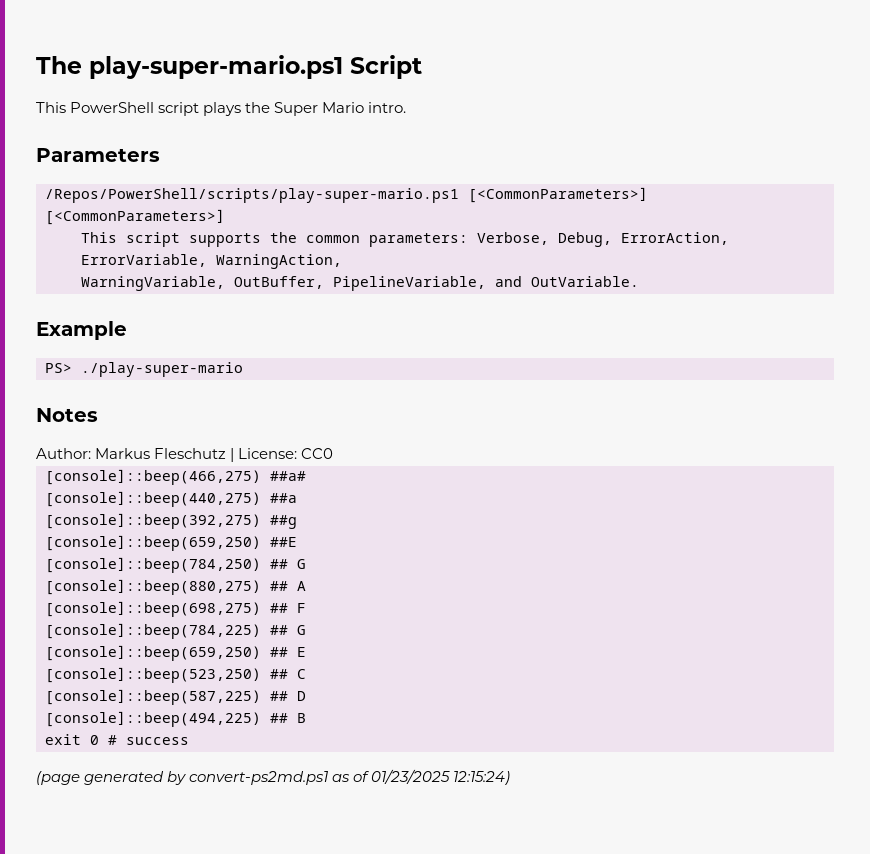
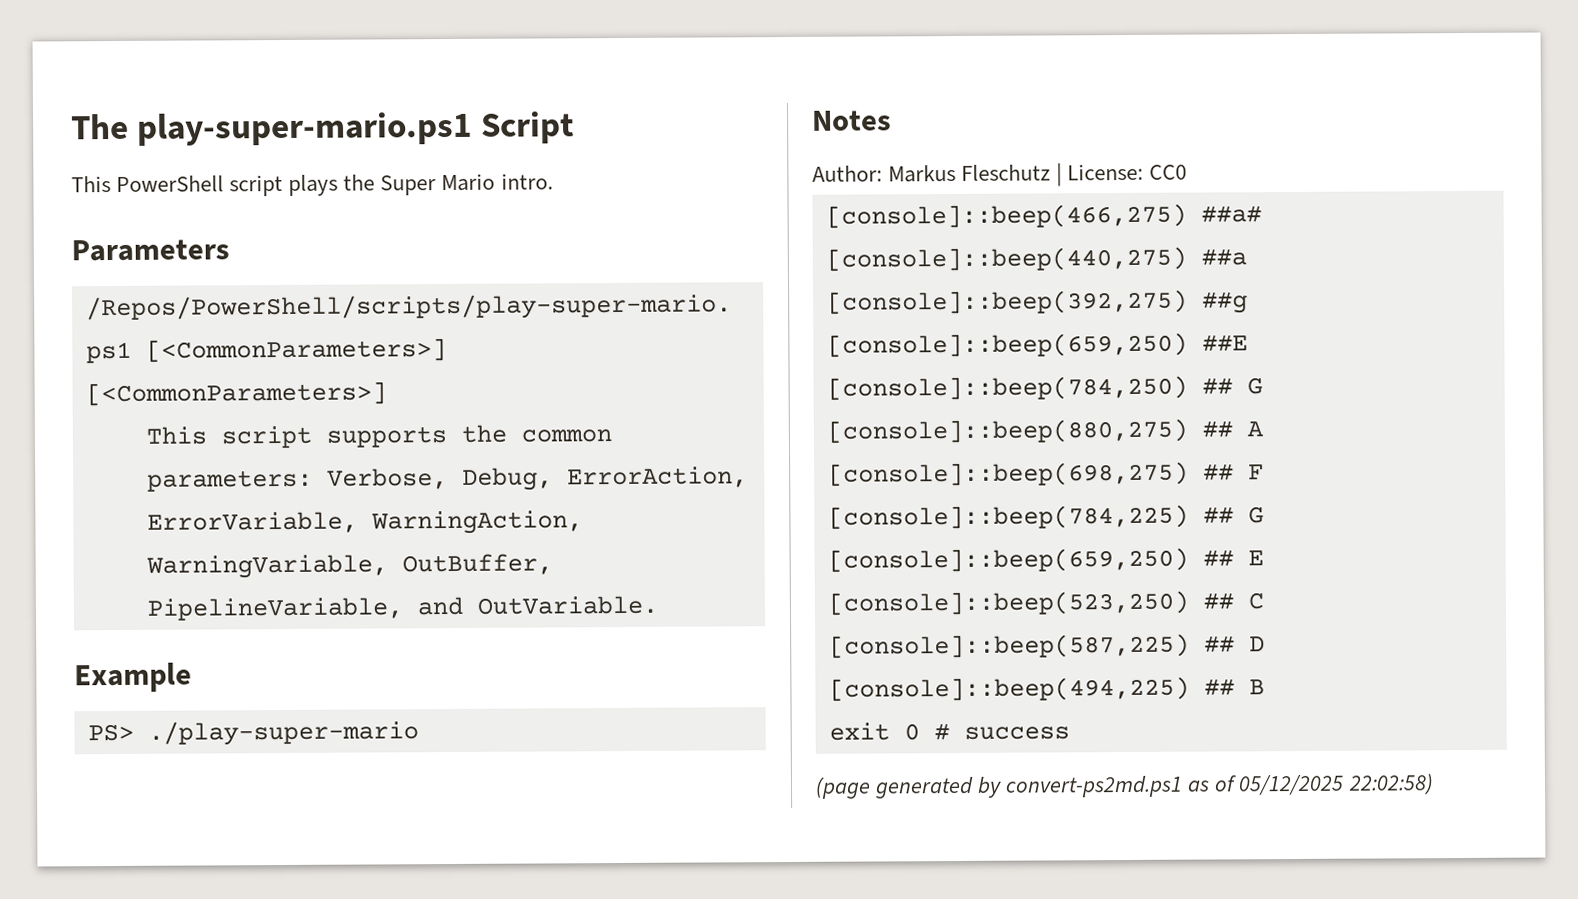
- (page generated by convert-ps2md.ps1 as of 01/23/2025 12:15:24)
+ (page generated by convert-ps2md.ps1 as of 05/12/2025 22:02:58)

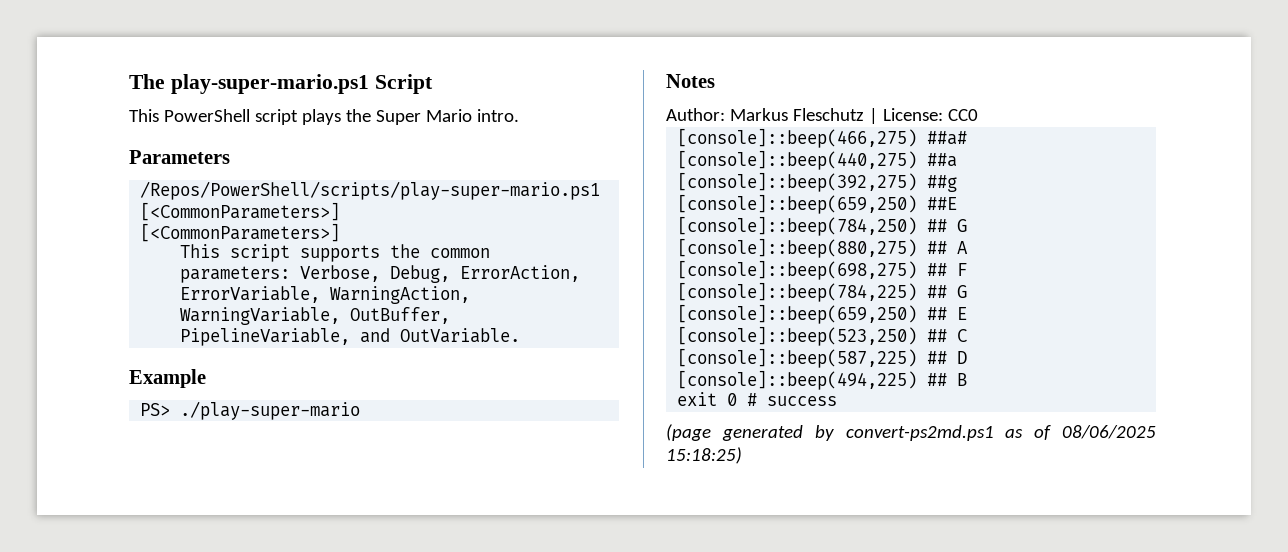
- (page generated by convert-ps2md.ps1 as of 05/12/2025 22:02:58)
+ (page generated by convert-ps2md.ps1 as of 08/06/2025 15:18:25)

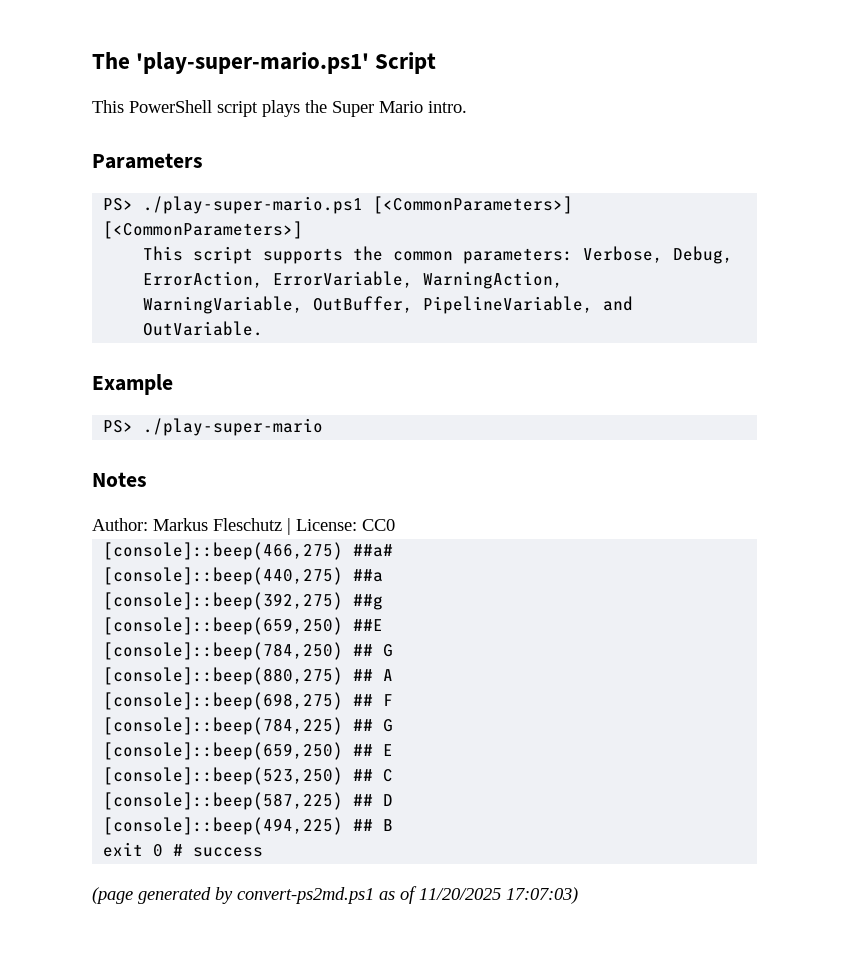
- The play-super-mario.ps1 Script
+ The 'play-super-mario.ps1' Script
- /Repos/PowerShell/scripts/play-super-mario.ps1 [<CommonParameters>]
+ PS> ./play-super-mario.ps1 [<CommonParameters>]
- (page generated by convert-ps2md.ps1 as of 08/06/2025 15:18:25)
+ (page generated by convert-ps2md.ps1 as of 11/20/2025 17:07:03)

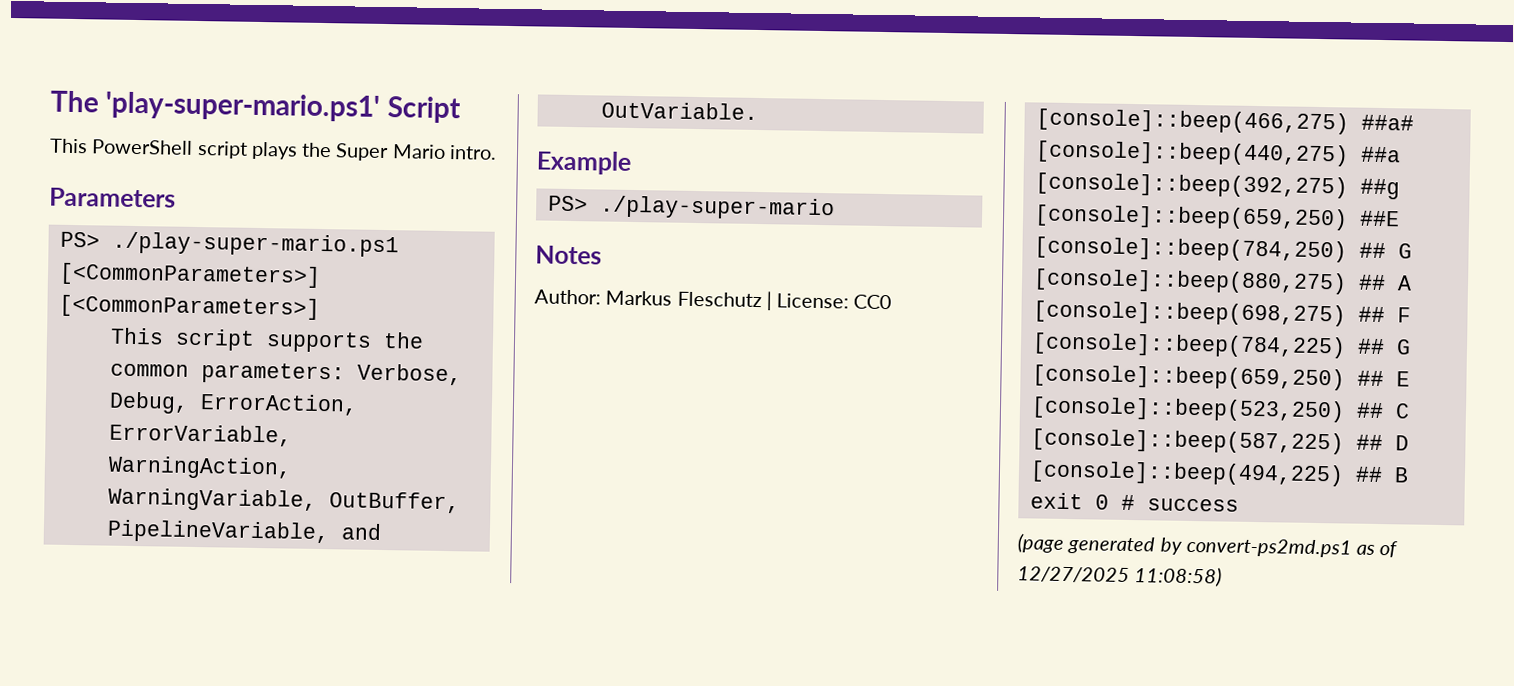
- (page generated by convert-ps2md.ps1 as of 11/20/2025 17:07:03)
+ (page generated by convert-ps2md.ps1 as of 12/27/2025 11:08:58)

